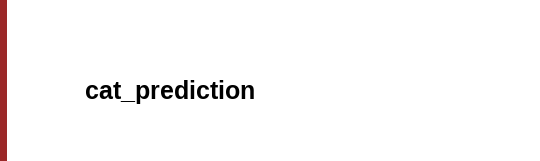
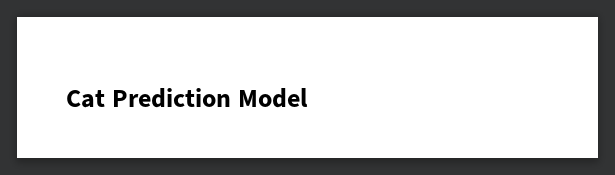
- cat_prediction
+ Cat Prediction Model

